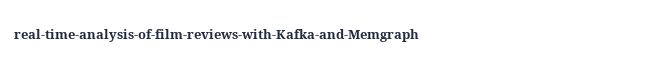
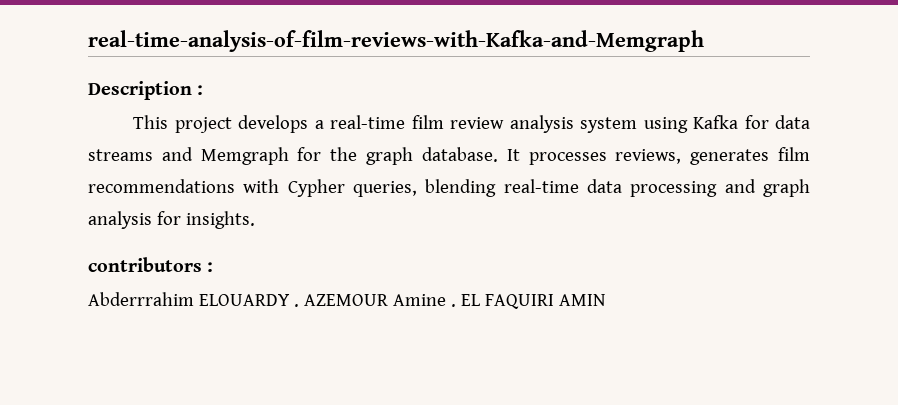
+ Description :
+ This project develops a real-time film review analysis system using Kafka for data streams and Memgraph for the graph database. It processes reviews, generates film recommendations with Cypher queries, blending real-time data processing and graph analysis for insights.
+ contributors :
+ Abderrrahim ELOUARDY . AZEMOUR Amine . EL FAQUIRI AMIN

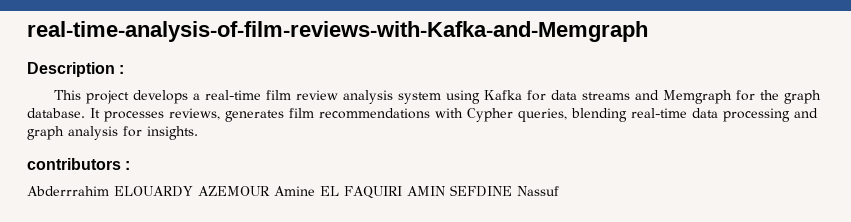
- Abderrrahim ELOUARDY . AZEMOUR Amine . EL FAQUIRI AMIN
+ Abderrrahim ELOUARDY AZEMOUR Amine EL FAQUIRI AMIN SEFDINE Nassuf

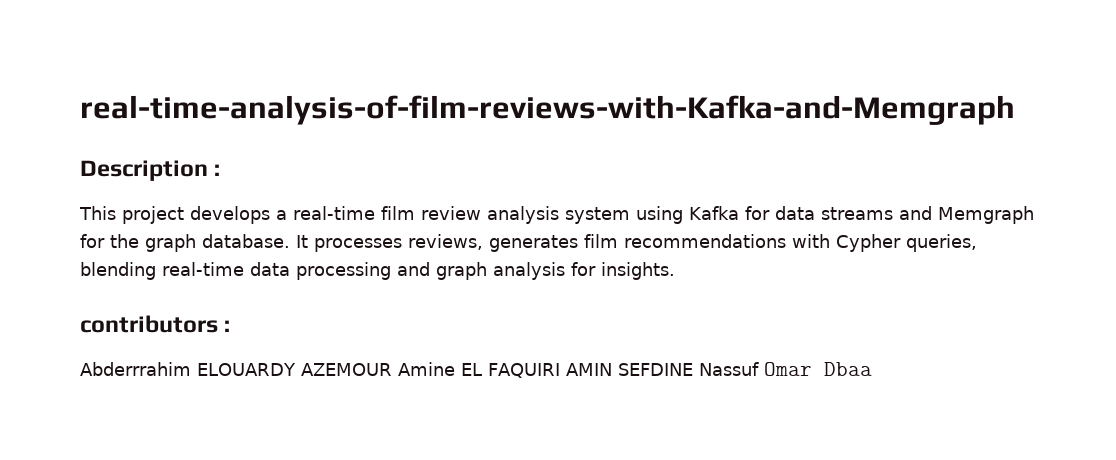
- Abderrrahim ELOUARDY AZEMOUR Amine EL FAQUIRI AMIN SEFDINE Nassuf
+ Abderrrahim ELOUARDY AZEMOUR Amine EL FAQUIRI AMIN SEFDINE Nassuf Omar Dbaa

